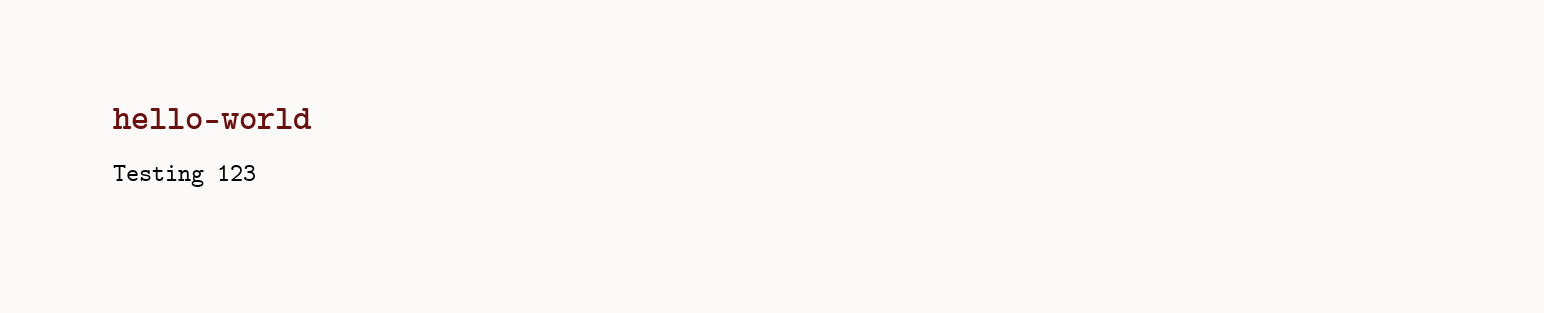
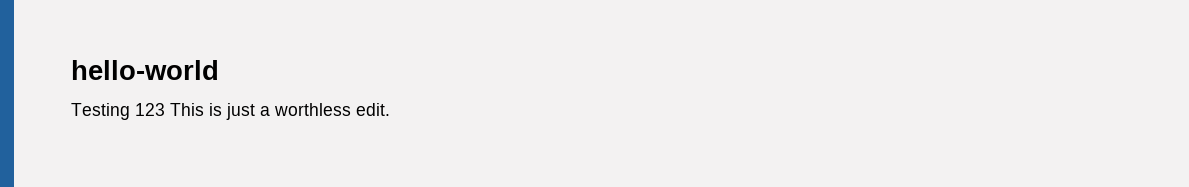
- Testing 123
+ Testing 123 This is just a worthless edit.

